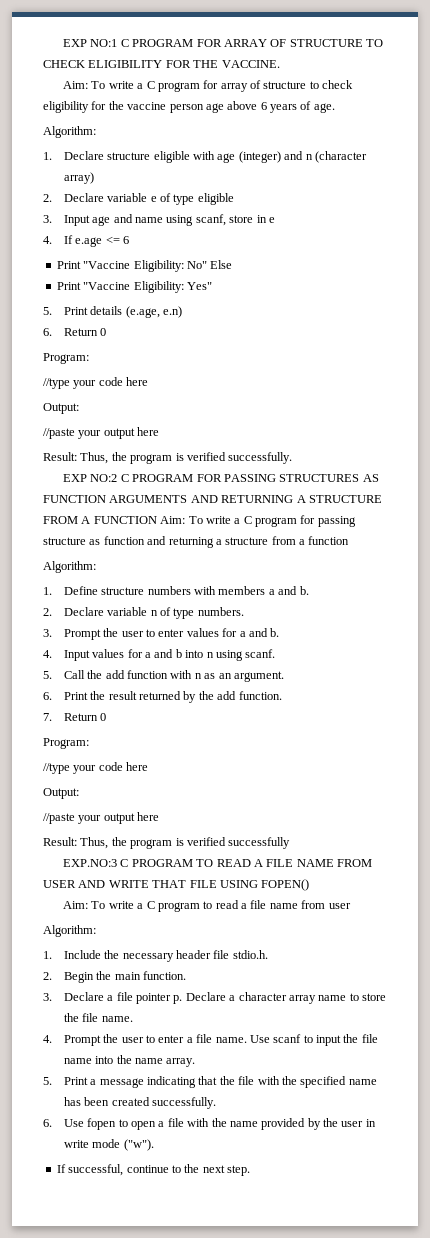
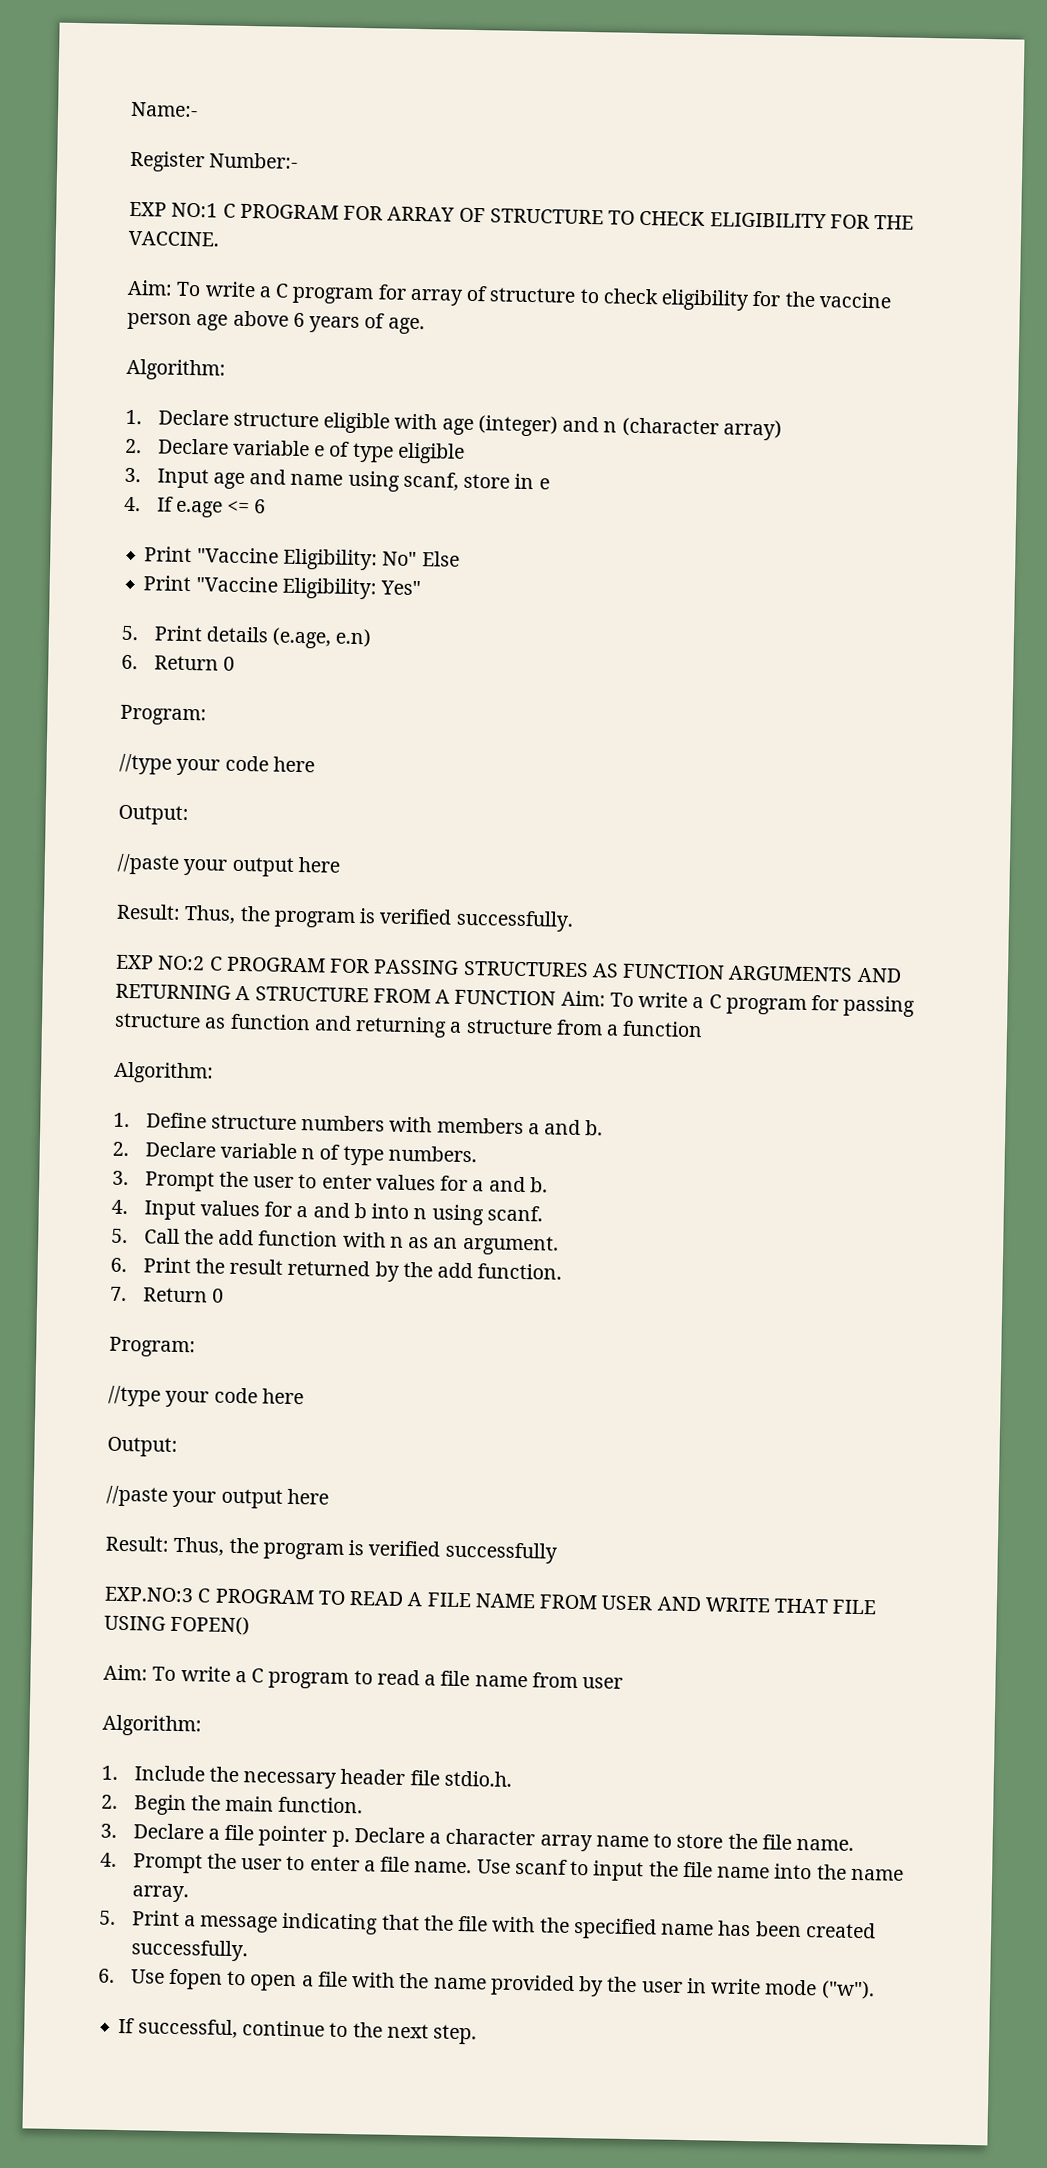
+ Name:-
+ Register Number:-

